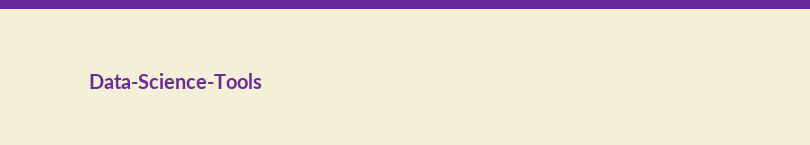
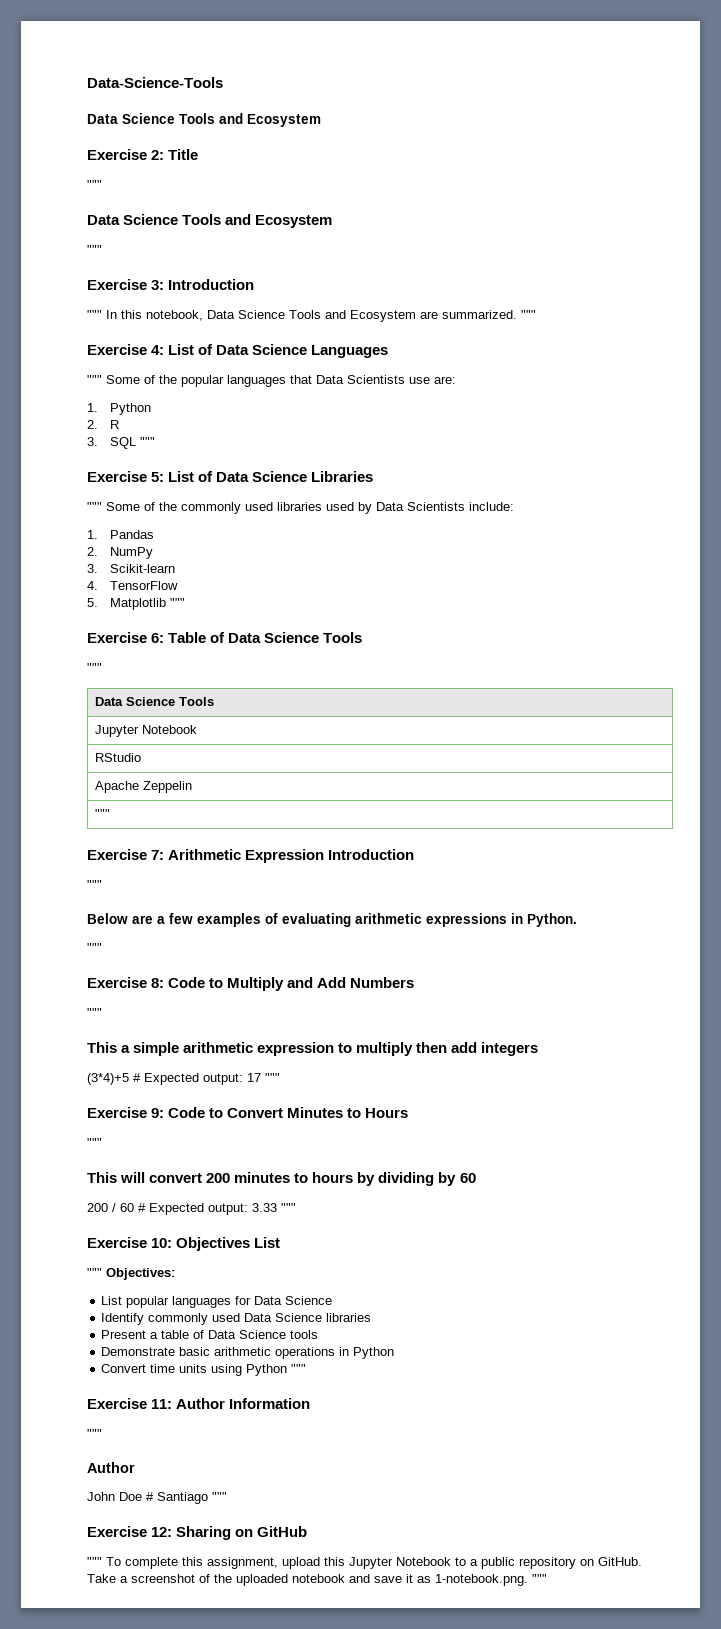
  Data-Science-Tools
+ Data Science Tools and Ecosystem
+ Exercise 2: Title
+ """
+ Data Science Tools and Ecosystem
+ """
+ Exercise 3: Introduction
+ """ In this notebook, Data Science Tools and Ecosystem are summarized. """
+ Exercise 4: List of Data Science Languages
+ """ Some of the popular languages that Data Scientists use are:
+ 1. Python
+ 2. R
+ 3. SQL """
+ Exercise 5: List of Data Science Libraries
+ """ Some of the commonly used libraries used by Data Scientists include:
+ 1. Pandas
+ 2. NumPy
+ 3. Scikit-learn
+ 4. TensorFlow
+ 5. Matplotlib """
+ Exercise 6: Table of Data Science Tools
+ """
+ Data Science Tools
+ Jupyter Notebook
+ RStudio
+ Apache Zeppelin
+ """
+ Exercise 7: Arithmetic Expression Introduction
+ """
+ Below are a few examples of evaluating arithmetic expressions in Python.
+ """
+ Exercise 8: Code to Multiply and Add Numbers
+ """
+ This a simple arithmetic expression to multiply then add integers
+ (3*4)+5 # Expected output: 17 """
+ Exercise 9: Code to Convert Minutes to Hours
+ """
+ This will convert 200 minutes to hours by dividing by 60
+ 200 / 60 # Expected output: 3.33 """
+ Exercise 10: Objectives List
+ """ Objectives:
+ List popular languages for Data Science
+ Identify commonly used Data Science libraries
+ Present a table of Data Science tools
+ Demonstrate basic arithmetic operations in Python
+ Convert time units using Python """
+ Exercise 11: Author Information
+ """
+ Author
+ John Doe # Santiago """
+ Exercise 12: Sharing on GitHub
+ """ To complete this assignment, upload this Jupyter Notebook to a public repository on GitHub. Take a screenshot of the uploaded notebook and save it as 1-notebook.png. """

